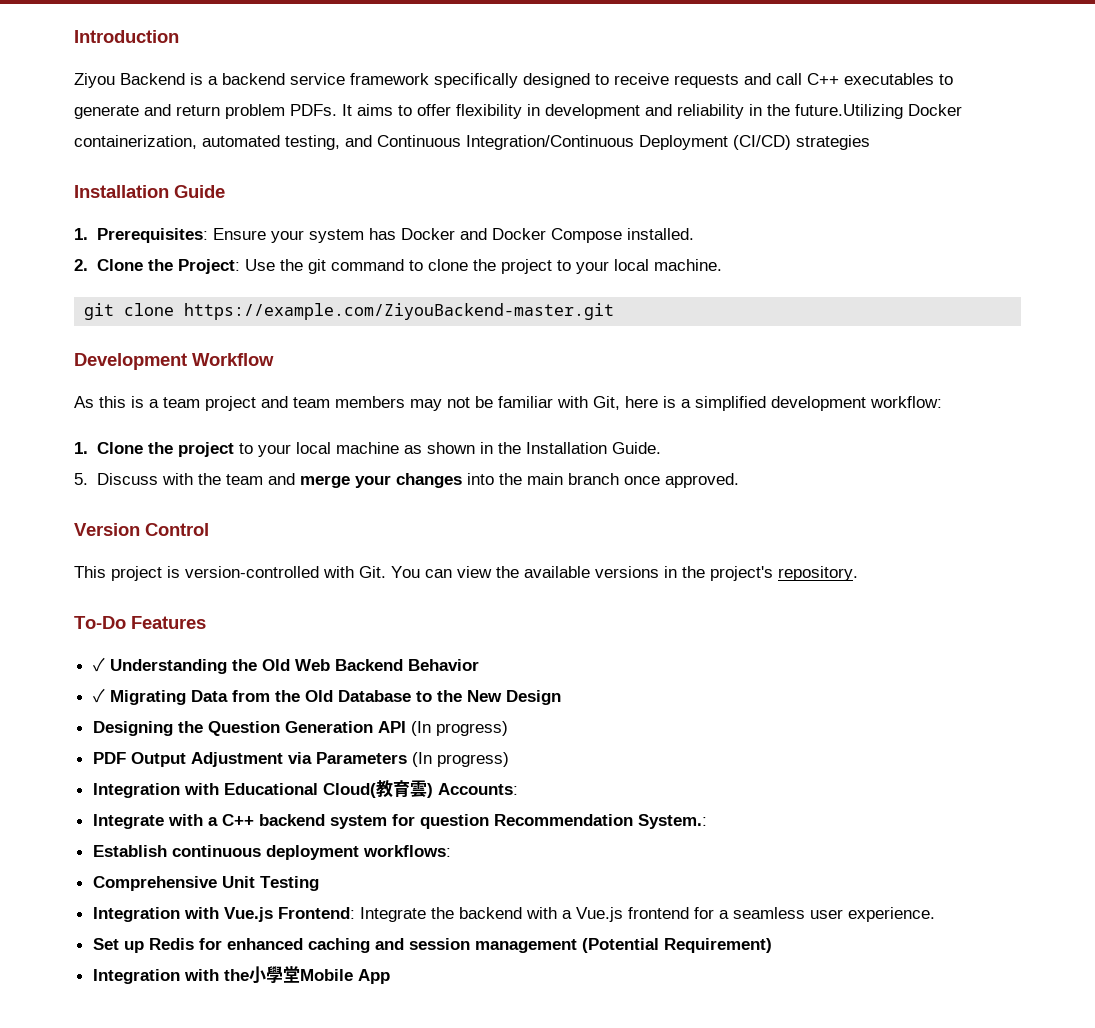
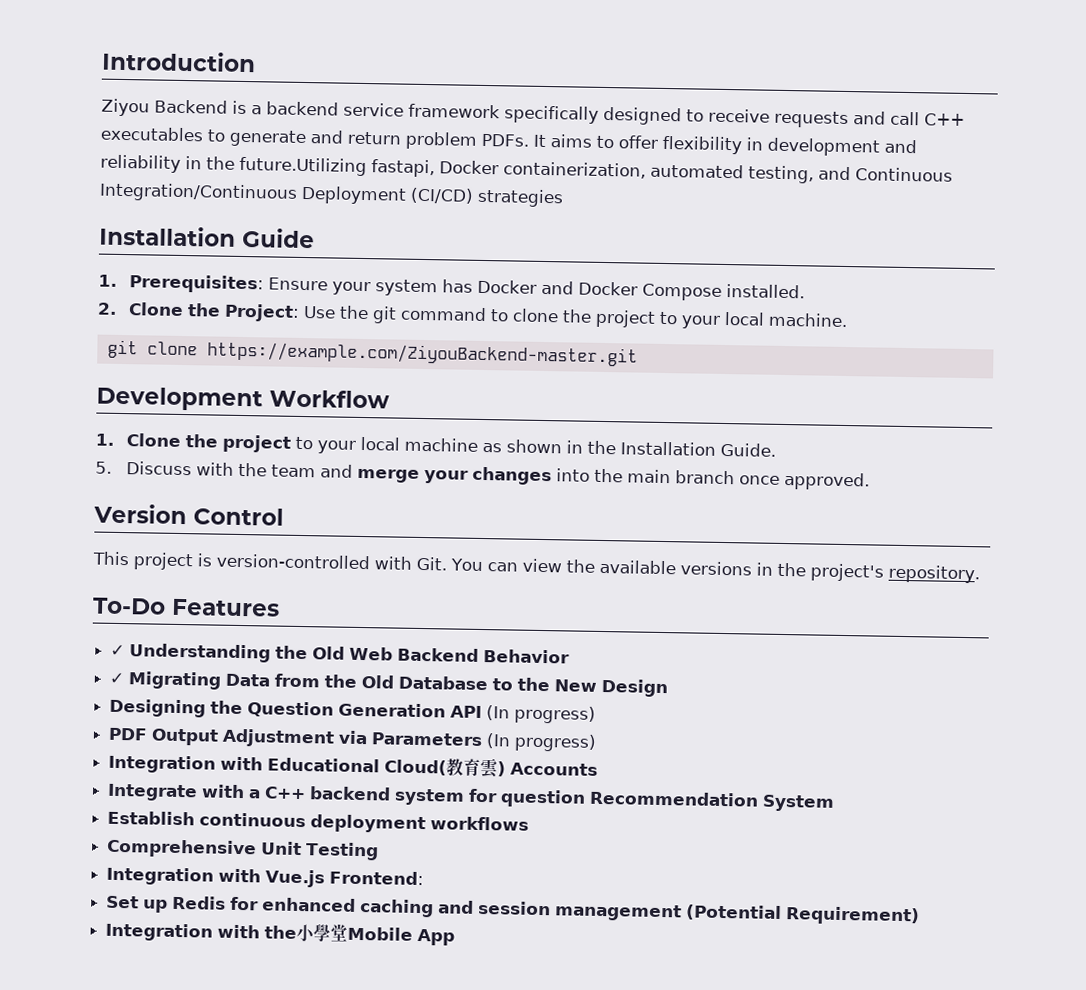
- It aims to offer flexibility in development and reliability in the future.Utilizing Docker containerization, automated testing, and Continuous Integration/Continuous Deployment (CI/CD) strategies
+ It aims to offer flexibility in development and reliability in the future.Utilizing fastapi, Docker containerization, automated testing, and Continuous Integration/Continuous Deployment (CI/CD) strategies
- As this is a team project and team members may not be familiar with Git, here is a simplified development workflow:
- Integration with Educational Cloud(教育雲) Accounts:
+ Integration with Educational Cloud(教育雲) Accounts
- Integrate with a C++ backend system for question Recommendation System.:
+ Integrate with a C++ backend system for question Recommendation System
- Establish continuous deployment workflows:
+ Establish continuous deployment workflows
- Integration with Vue.js Frontend: Integrate the backend with a Vue.js frontend for a seamless user experience.
+ Integration with Vue.js Frontend:

